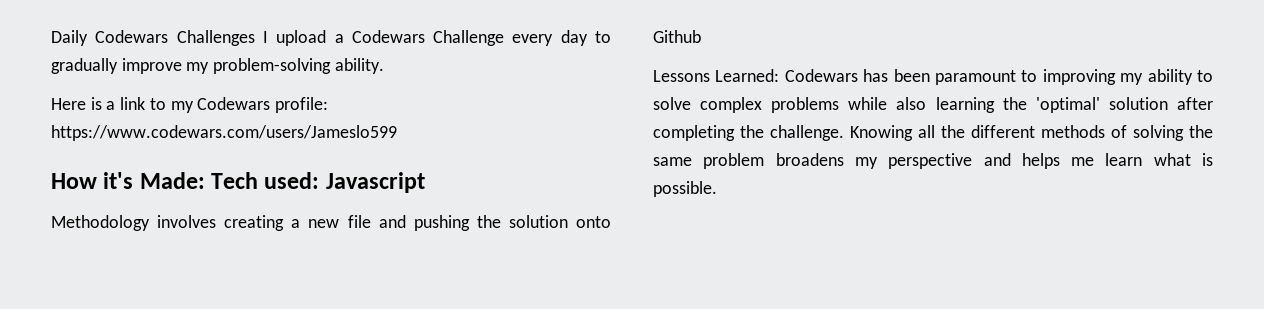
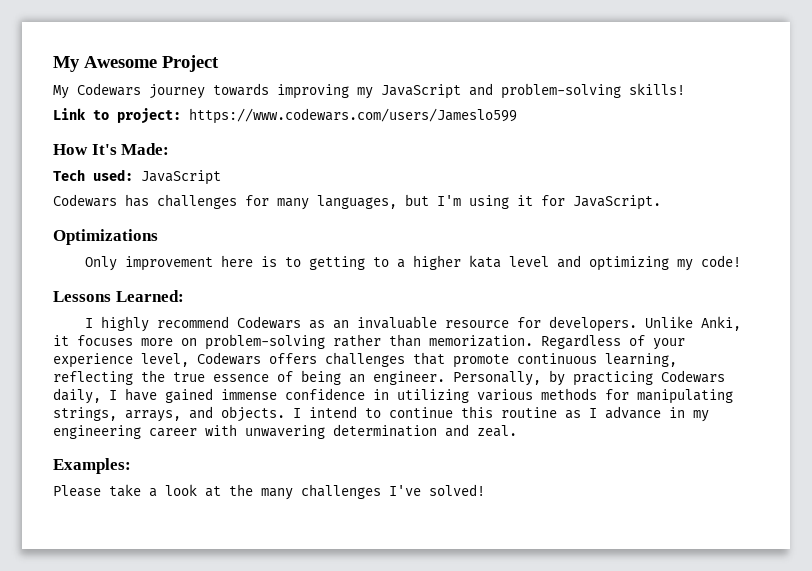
- Daily Codewars Challenges I upload a Codewars Challenge every day to gradually improve my problem-solving ability.
- Here is a link to my Codewars profile: https://www.codewars.com/users/Jameslo599
+ My Awesome Project
+ My Codewars journey towards improving my JavaScript and problem-solving skills!
+ Link to project: https://www.codewars.com/users/Jameslo599
- How it's Made: Tech used: Javascript
- Methodology involves creating a new file and pushing the solution onto Github
- Lessons Learned: Codewars has been paramount to improving my ability to solve complex problems while also learning the 'optimal' solution after completing the challenge. Knowing all the different methods of solving the same problem broadens my perspective and helps me learn what is possible.
+ How It's Made:
+ Tech used: JavaScript
+ Codewars has challenges for many languages, but I'm using it for JavaScript.
+ Optimizations
+ Only improvement here is to getting to a higher kata level and optimizing my code!
+ Lessons Learned:
+ I highly recommend Codewars as an invaluable resource for developers. Unlike Anki, it focuses more on problem-solving rather than memorization. Regardless of your experience level, Codewars offers challenges that promote continuous learning, reflecting the true essence of being an engineer. Personally, by practicing Codewars daily, I have gained immense confidence in utilizing various methods for manipulating strings, arrays, and objects. I intend to continue this routine as I advance in my engineering career with unwavering determination and zeal.
+ Examples:
+ Please take a look at the many challenges I've solved!

